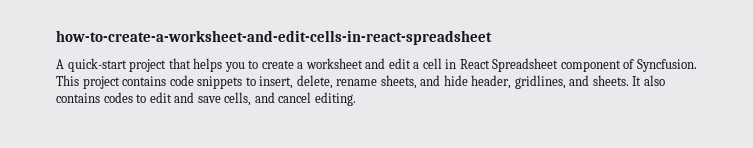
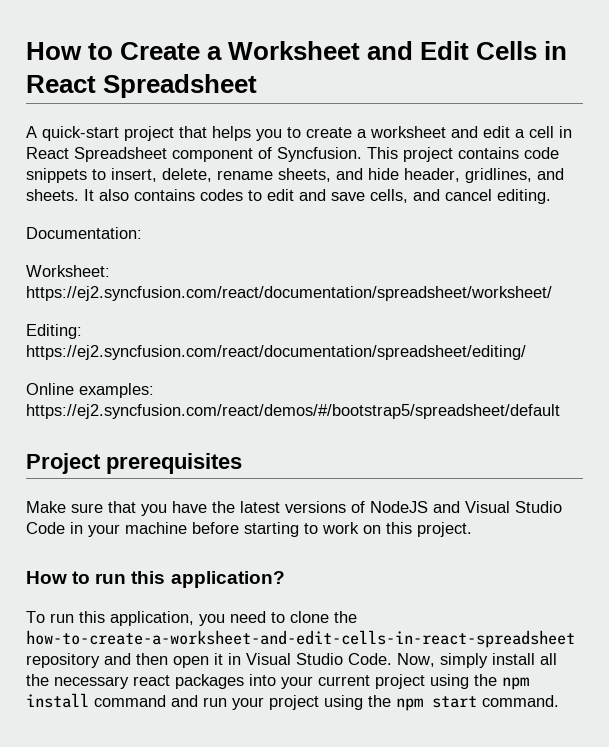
- how-to-create-a-worksheet-and-edit-cells-in-react-spreadsheet
+ How to Create a Worksheet and Edit Cells in React Spreadsheet
+ Documentation:
+ Worksheet: https://ej2.syncfusion.com/react/documentation/spreadsheet/worksheet/
+ Editing: https://ej2.syncfusion.com/react/documentation/spreadsheet/editing/
+ Online examples: https://ej2.syncfusion.com/react/demos/#/bootstrap5/spreadsheet/default
+ Project prerequisites
+ Make sure that you have the latest versions of NodeJS and Visual Studio Code in your machine before starting to work on this project.
+ How to run this application?
+ To run this application, you need to clone the how-to-create-a-worksheet-and-edit-cells-in-react-spreadsheet repository and then open it in Visual Studio Code. Now, simply install all the necessary react packages into your current project using the npm install command and run your project using the npm start command.

